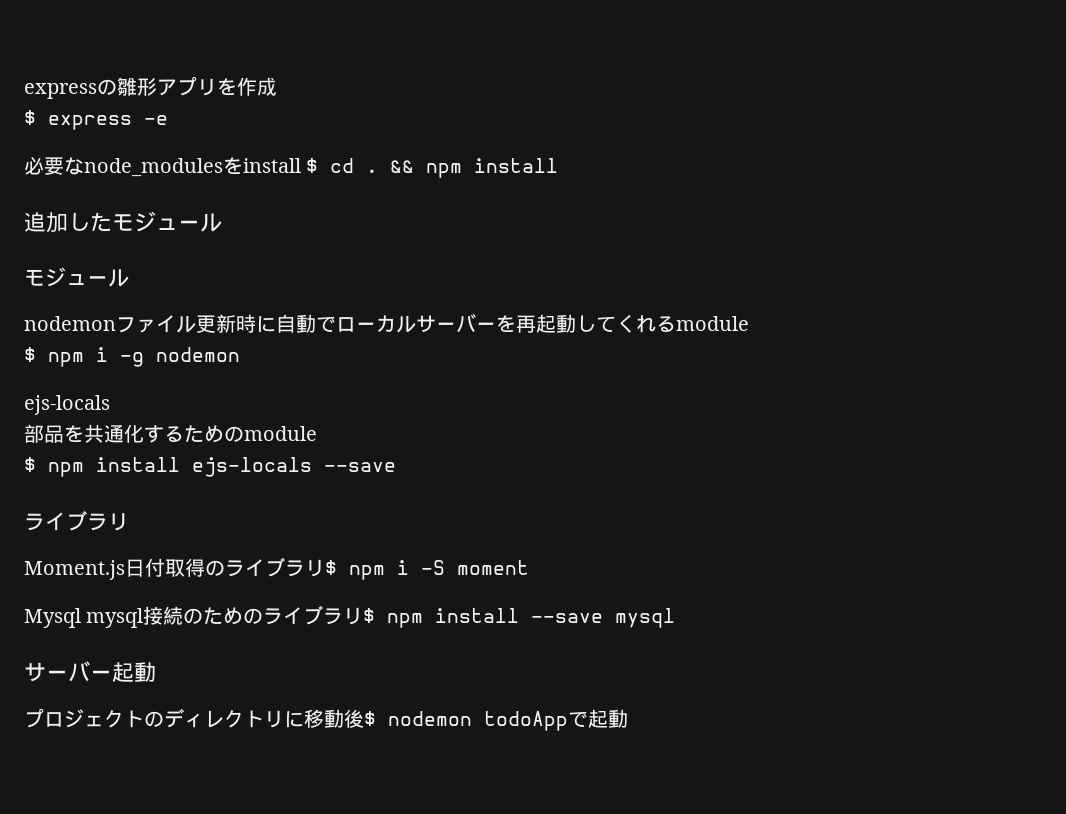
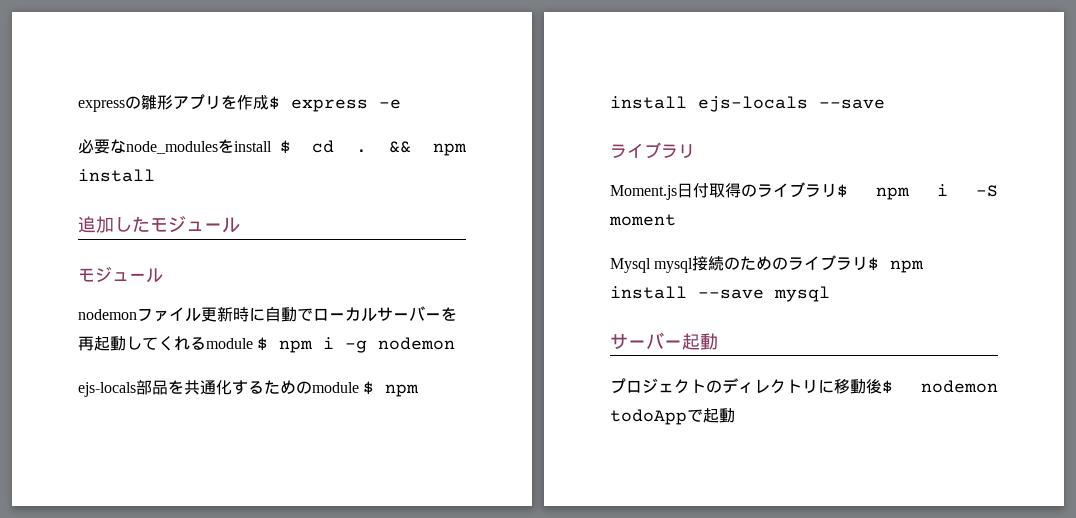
- expressの雛形アプリを作成
- $ express -e
+ expressの雛形アプリを作成$ express -e
- nodemonファイル更新時に自動でローカルサーバーを再起動してくれるmodule
- $ npm i -g nodemon
- ejs-locals
- 部品を共通化するためのmodule
- $ npm install ejs-locals --save
+ nodemonファイル更新時に自動でローカルサーバーを再起動してくれるmodule $ npm i -g nodemon
+ ejs-locals部品を共通化するためのmodule $ npm install ejs-locals --save

